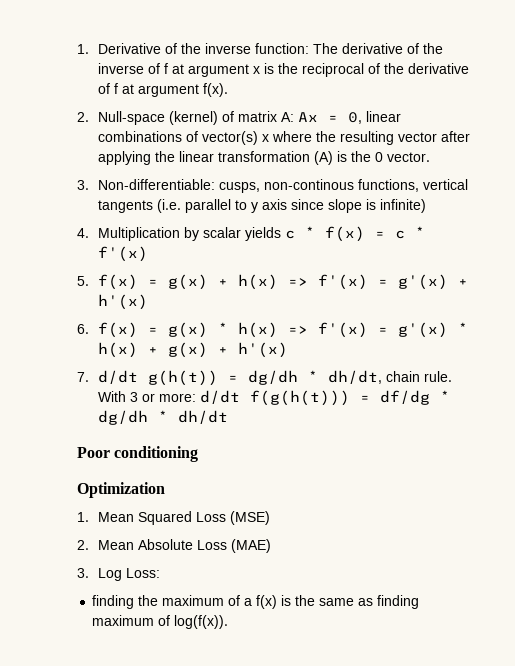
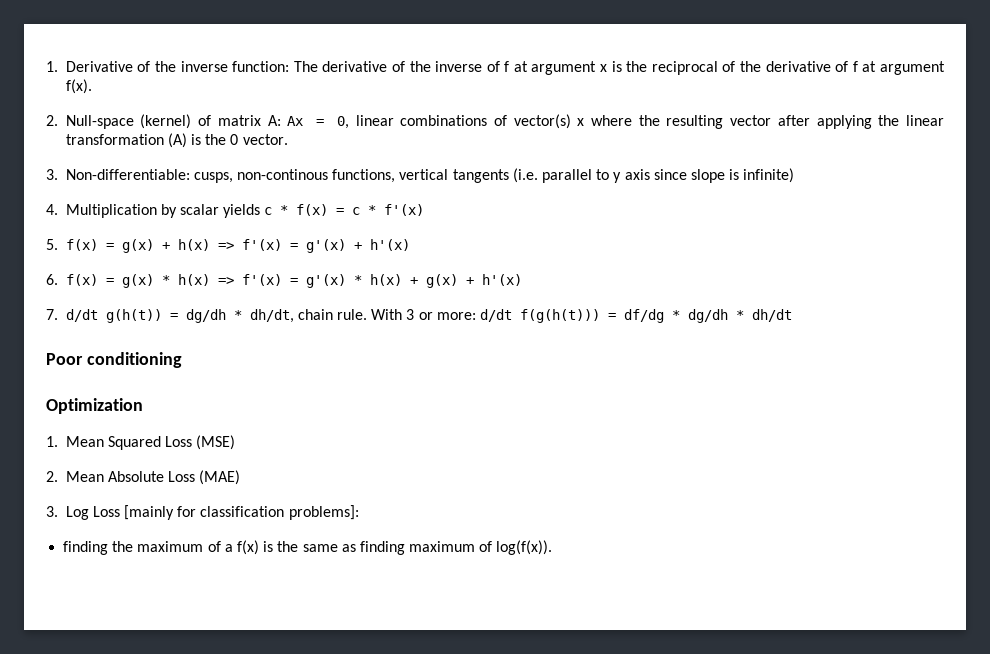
- 3. Log Loss:
+ 3. Log Loss [mainly for classification problems]:

